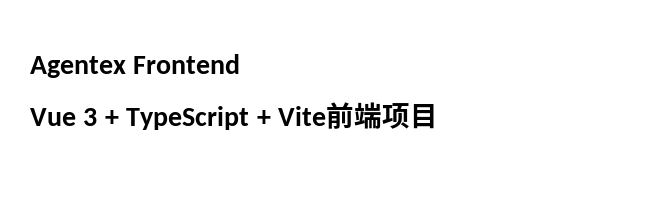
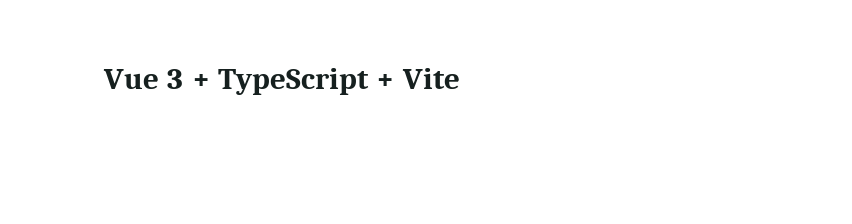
- Agentex Frontend
- Vue 3 + TypeScript + Vite前端项目
+ Vue 3 + TypeScript + Vite

